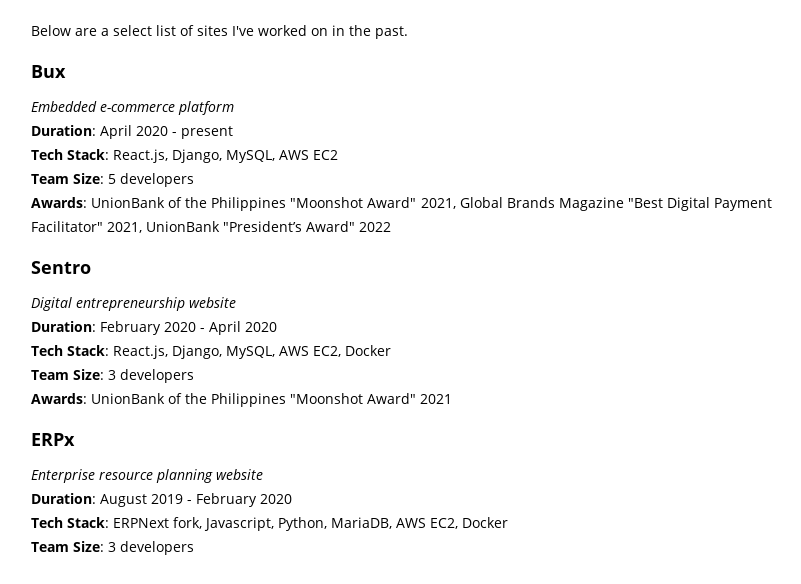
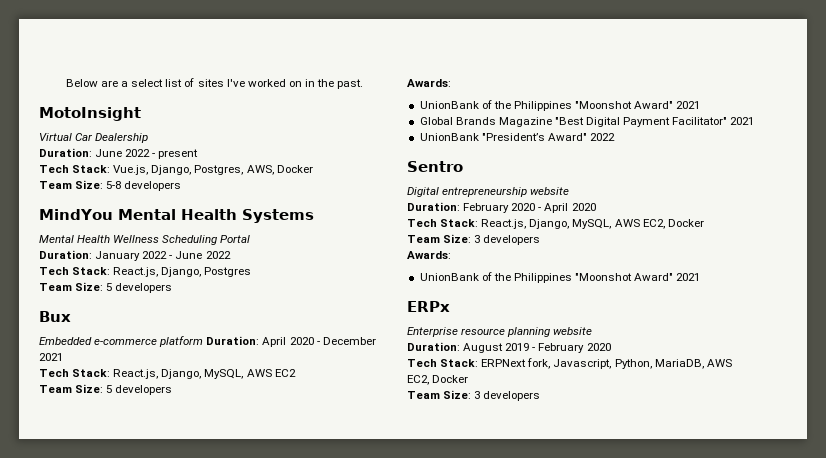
+ MotoInsight
+ Virtual Car Dealership
+ Duration: June 2022 - present
+ Tech Stack: Vue.js, Django, Postgres, AWS, Docker
+ Team Size: 5-8 developers
+ MindYou Mental Health Systems
+ Mental Health Wellness Scheduling Portal
+ Duration: January 2022 - June 2022
+ Tech Stack: React.js, Django, Postgres
+ Team Size: 5 developers
- Embedded e-commerce platform
- Duration: April 2020 - present
+ Embedded e-commerce platform Duration: April 2020 - December 2021
  Tech Stack: React.js, Django, MySQL, AWS EC2
  Team Size: 5 developers
- Awards: UnionBank of the Philippines "Moonshot Award" 2021, Global Brands Magazine "Best Digital Payment Facilitator" 2021, UnionBank "President’s Award" 2022
+ Awards:
+ UnionBank of the Philippines "Moonshot Award" 2021
+ Global Brands Magazine "Best Digital Payment Facilitator" 2021
+ UnionBank "President’s Award" 2022
  Tech Stack: React.js, Django, MySQL, AWS EC2, Docker
  Team Size: 3 developers
- Awards: UnionBank of the Philippines "Moonshot Award" 2021
+ Awards:
+ UnionBank of the Philippines "Moonshot Award" 2021

